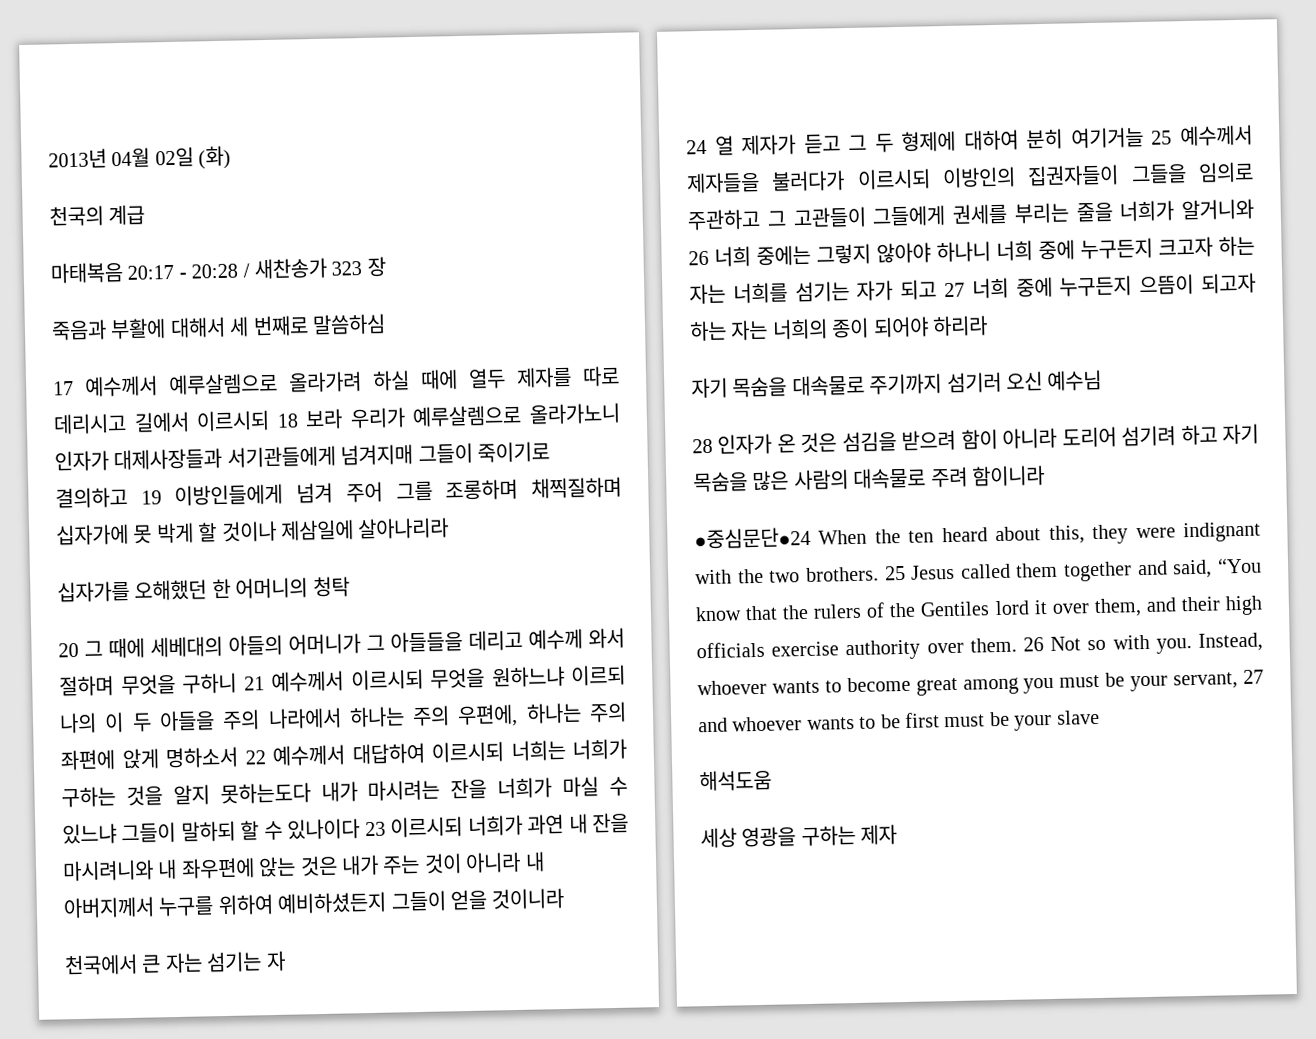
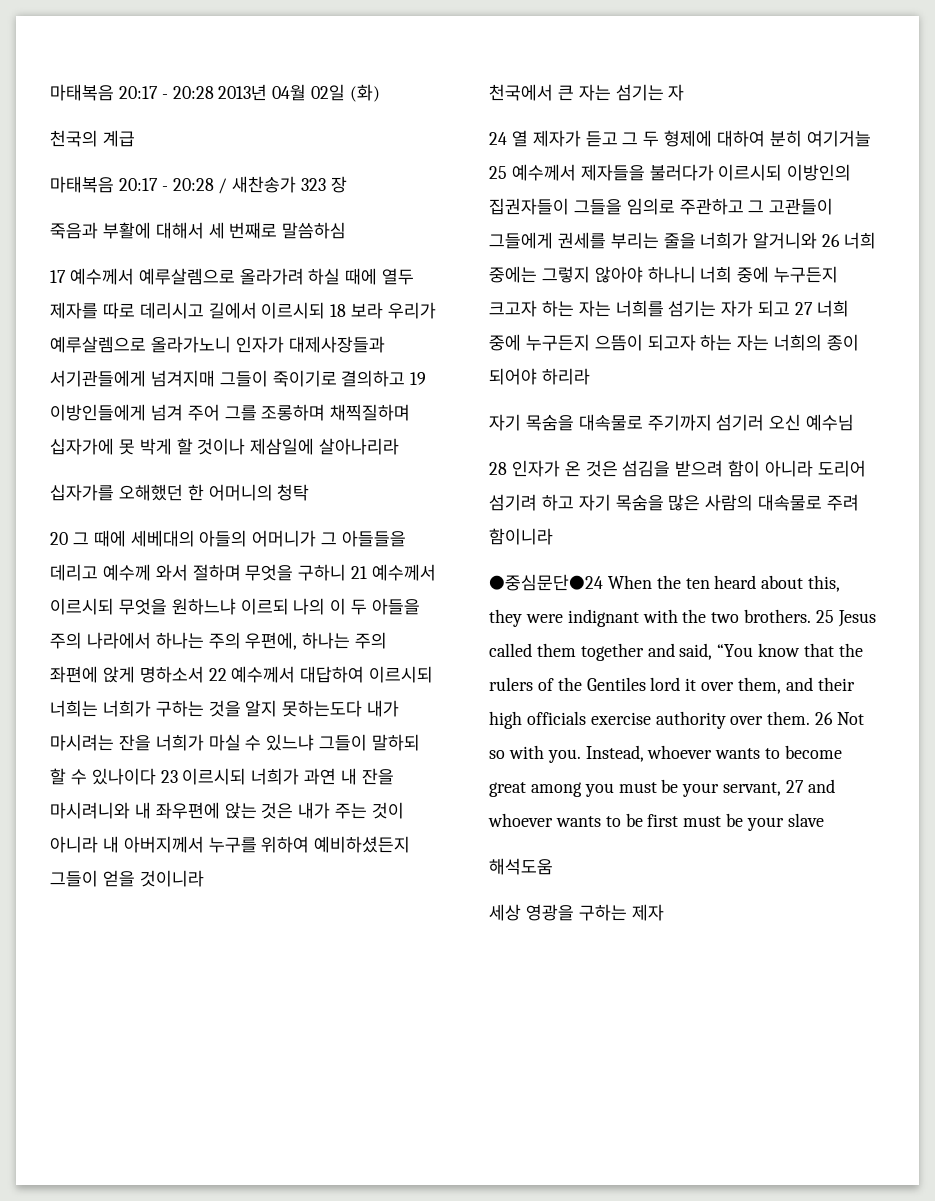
- 2013년 04월 02일 (화)
+ 마태복음 20:17 - 20:28 2013년 04월 02일 (화)

